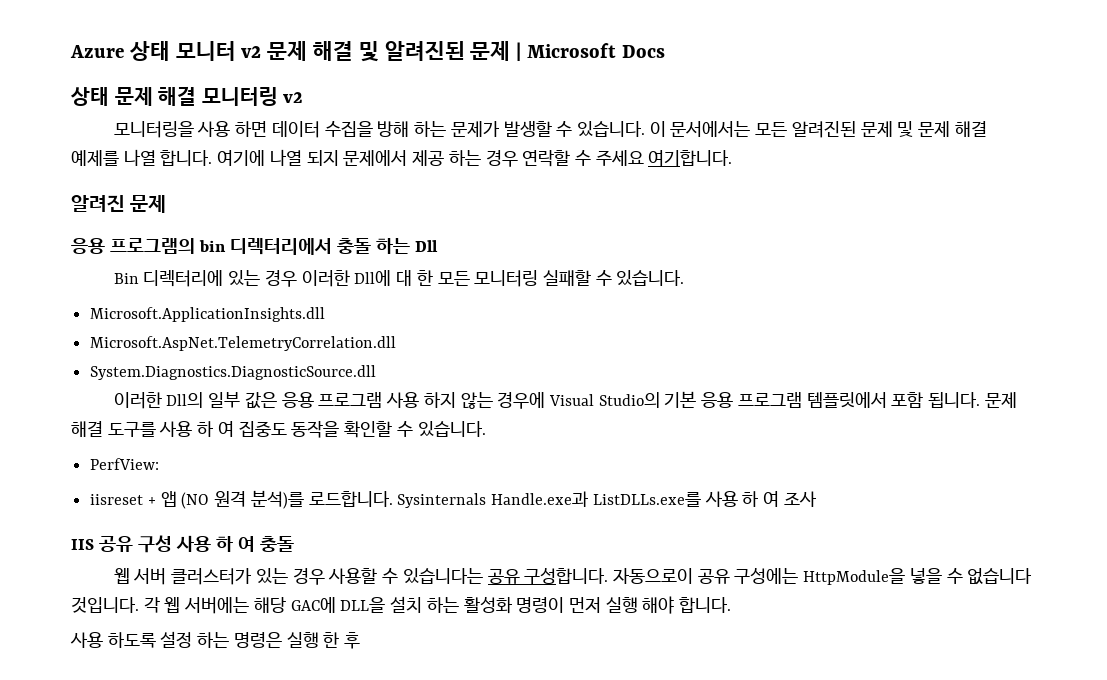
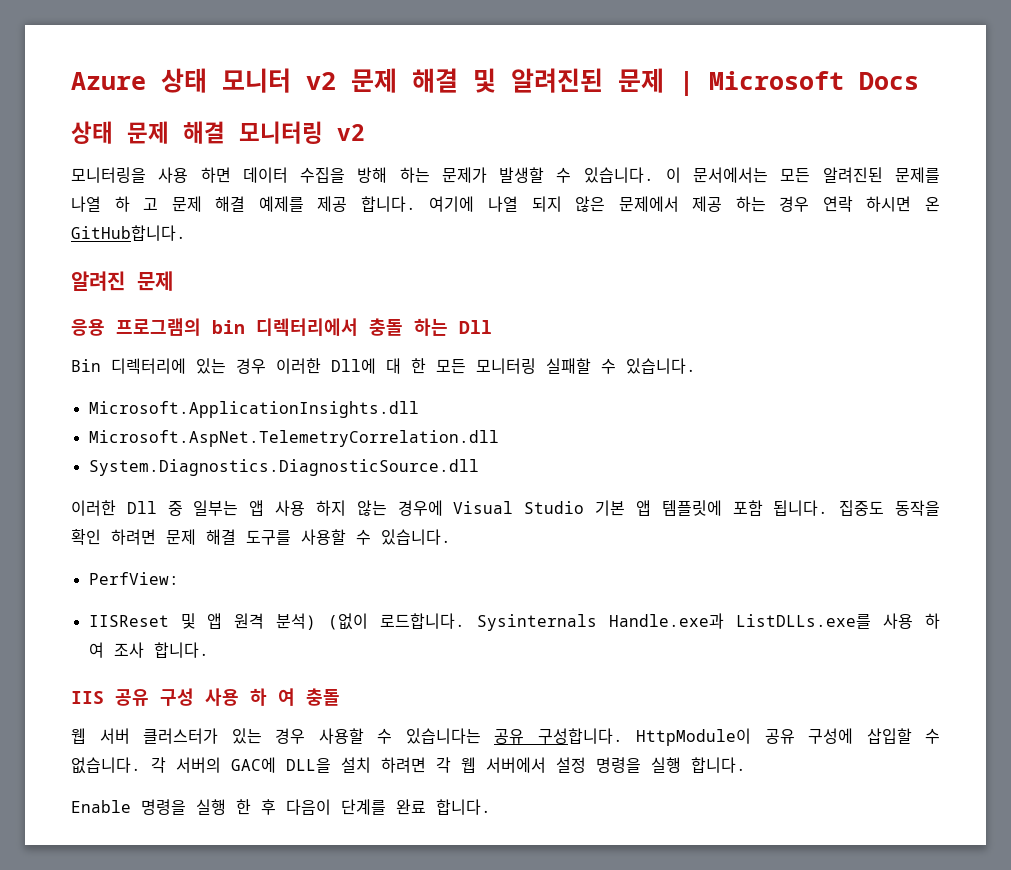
- 이 문서에서는 모든 알려진된 문제 및 문제 해결 예제를 나열 합니다.
+ 이 문서에서는 모든 알려진된 문제를 나열 하 고 문제 해결 예제를 제공 합니다.
- 여기에 나열 되지 문제에서 제공 하는 경우 연락할 수 주세요 여기합니다.
+ 여기에 나열 되지 않은 문제에서 제공 하는 경우 연락 하시면 온 GitHub합니다.
- 이러한 Dll의 일부 값은 응용 프로그램 사용 하지 않는 경우에 Visual Studio의 기본 응용 프로그램 템플릿에서 포함 됩니다. 문제 해결 도구를 사용 하 여 집중도 동작을 확인할 수 있습니다.
+ 이러한 Dll 중 일부는 앱 사용 하지 않는 경우에 Visual Studio 기본 앱 템플릿에 포함 됩니다. 집중도 동작을 확인 하려면 문제 해결 도구를 사용할 수 있습니다.
  PerfView:
- iisreset + 앱 (NO 원격 분석)를 로드합니다.
+ IISReset 및 앱 원격 분석) (없이 로드합니다.
- Sysinternals Handle.exe과 ListDLLs.exe를 사용 하 여 조사
+ Sysinternals Handle.exe과 ListDLLs.exe를 사용 하 여 조사 합니다.
- 자동으로이 공유 구성에는 HttpModule을 넣을 수 없습니다 것입니다. 각 웹 서버에는 해당 GAC에 DLL을 설치 하는 활성화 명령이 먼저 실행 해야 합니다.
- 사용 하도록 설정 하는 명령은 실행 한 후
+ HttpModule이 공유 구성에 삽입할 수 없습니다. 각 서버의 GAC에 DLL을 설치 하려면 각 웹 서버에서 설정 명령을 실행 합니다.
+ Enable 명령을 실행 한 후 다음이 단계를 완료 합니다.

